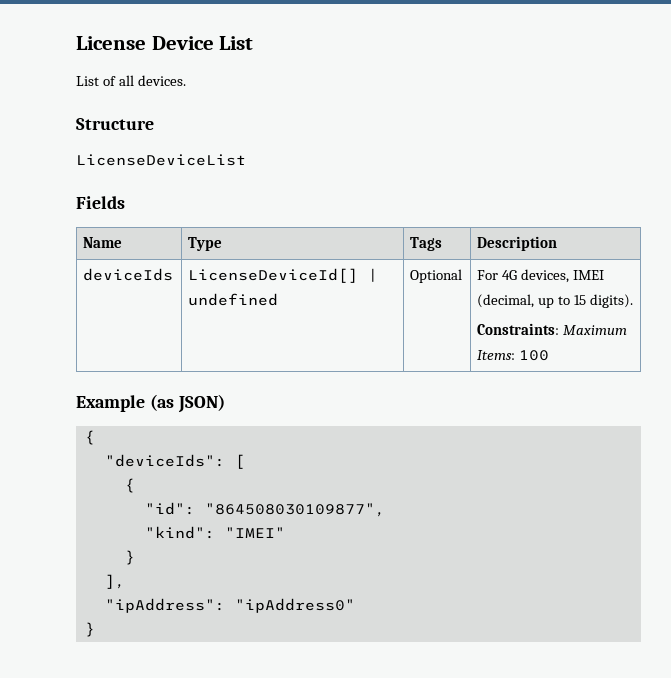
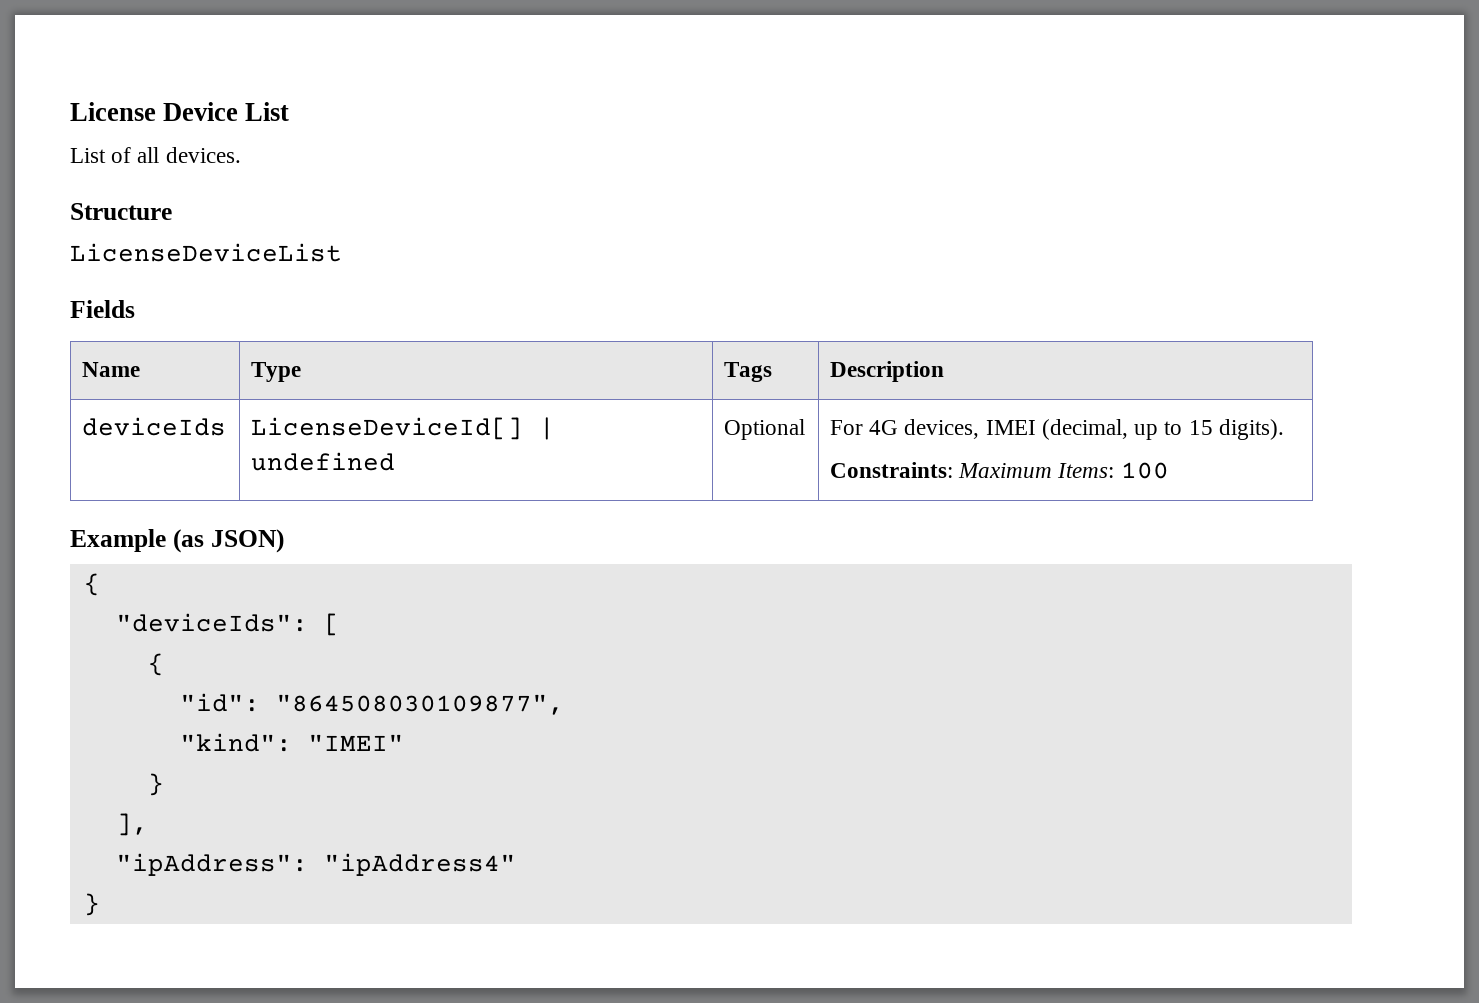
- "ipAddress": "ipAddress0"
+ "ipAddress": "ipAddress4"

